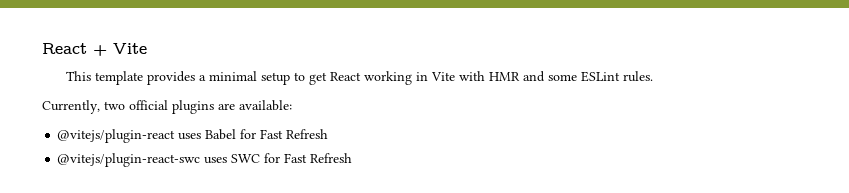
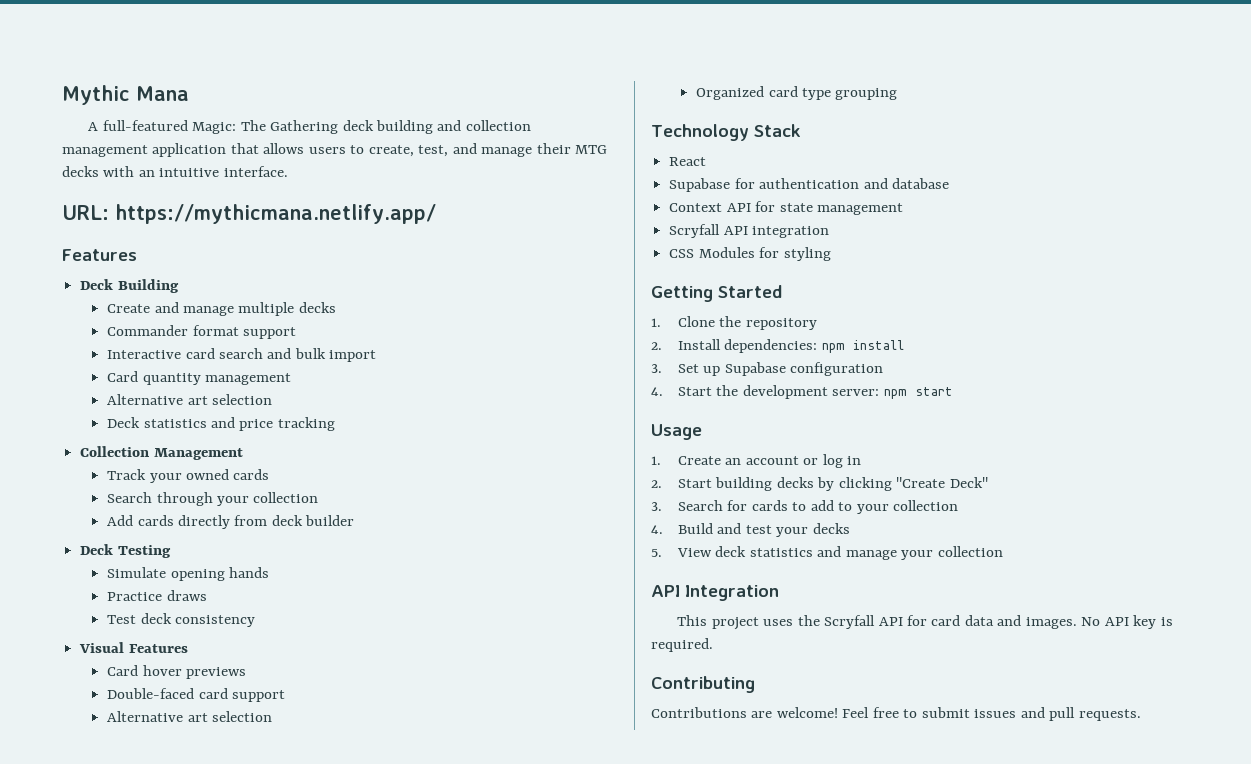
- React + Vite
- This template provides a minimal setup to get React working in Vite with HMR and some ESLint rules.
- Currently, two official plugins are available:
- @vitejs/plugin-react uses Babel for Fast Refresh
- @vitejs/plugin-react-swc uses SWC for Fast Refresh
+ Mythic Mana
+ A full-featured Magic: The Gathering deck building and collection management application that allows users to create, test, and manage their MTG decks with an intuitive interface.
+ URL: https://mythicmana.netlify.app/
+ Features
+ Deck Building
+ Create and manage multiple decks
+ Commander format support
+ Interactive card search and bulk import
+ Card quantity management
+ Alternative art selection
+ Deck statistics and price tracking
+ Collection Management
+ Track your owned cards
+ Search through your collection
+ Add cards directly from deck builder
+ Deck Testing
+ Simulate opening hands
+ Practice draws
+ Test deck consistency
+ Visual Features
+ Card hover previews
+ Double-faced card support
+ Alternative art selection
+ Organized card type grouping
+ Technology Stack
+ React
+ Supabase for authentication and database
+ Context API for state management
+ Scryfall API integration
+ CSS Modules for styling
+ Getting Started
+ 1. Clone the repository
+ 2. Install dependencies: npm install
+ 3. Set up Supabase configuration
+ 4. Start the development server: npm start
+ Usage
+ 1. Create an account or log in
+ 2. Start building decks by clicking "Create Deck"
+ 3. Search for cards to add to your collection
+ 4. Build and test your decks
+ 5. View deck statistics and manage your collection
+ API Integration
+ This project uses the Scryfall API for card data and images. No API key is required.
+ Contributing
+ Contributions are welcome! Feel free to submit issues and pull requests.

